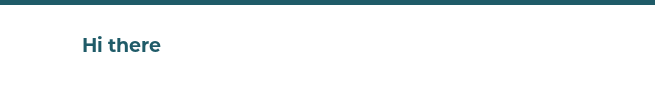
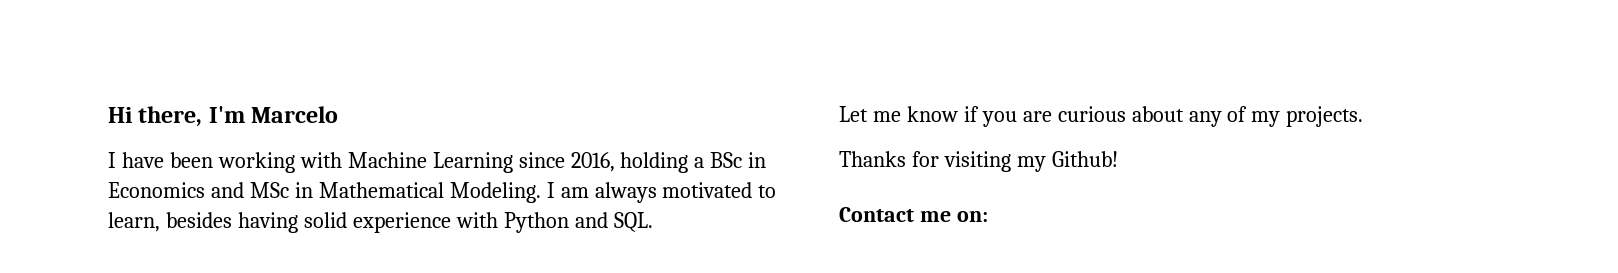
- Hi there
+ Hi there, I'm Marcelo
+ I have been working with Machine Learning since 2016, holding a BSc in Economics and MSc in Mathematical Modeling. I am always motivated to learn, besides having solid experience with Python and SQL.
+ Let me know if you are curious about any of my projects.
+ Thanks for visiting my Github!
+ Contact me on:

